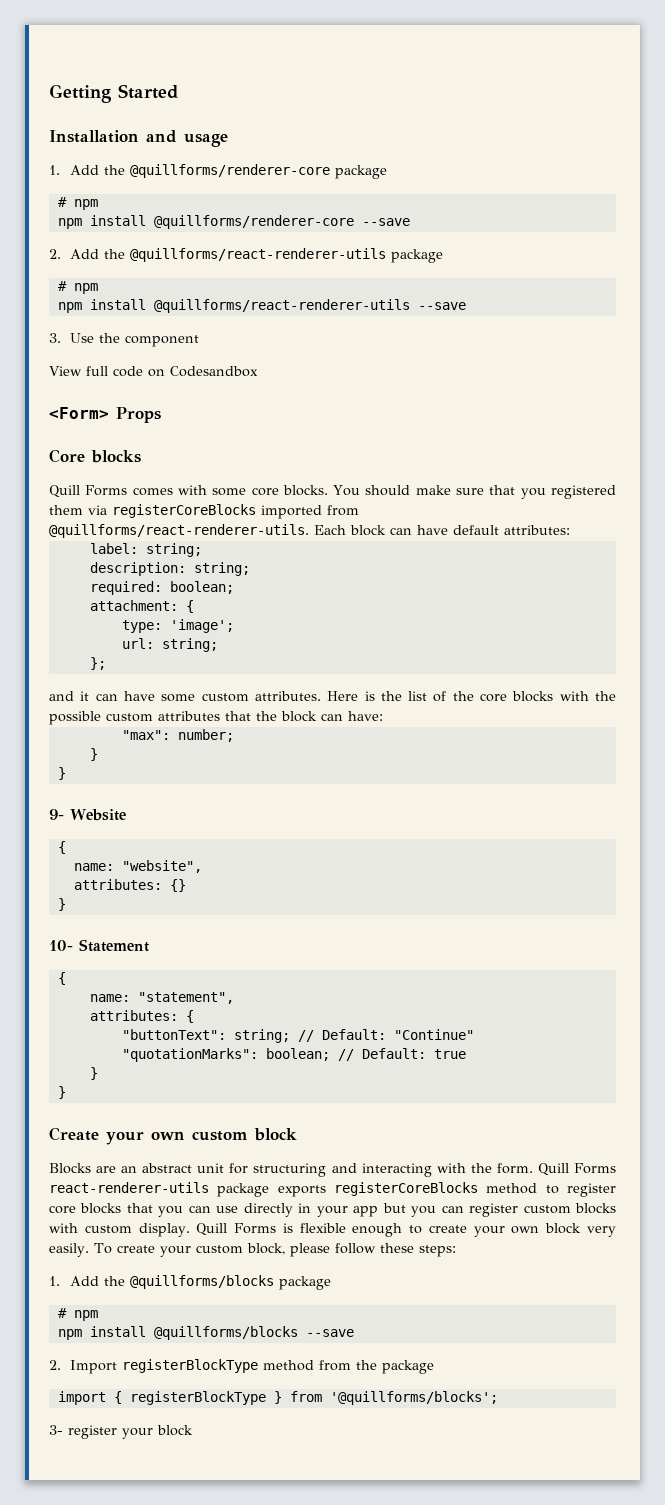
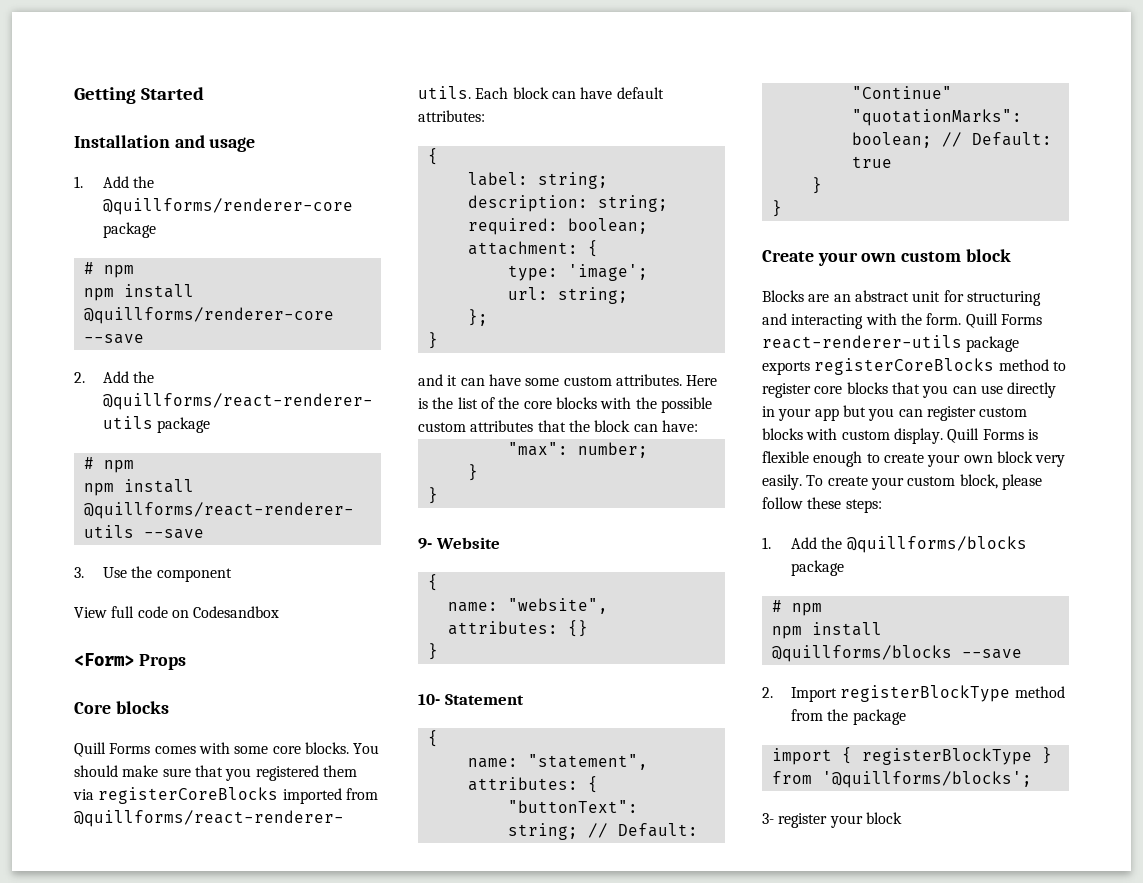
  Each block can have default attributes:
+ {
  };
+ }

